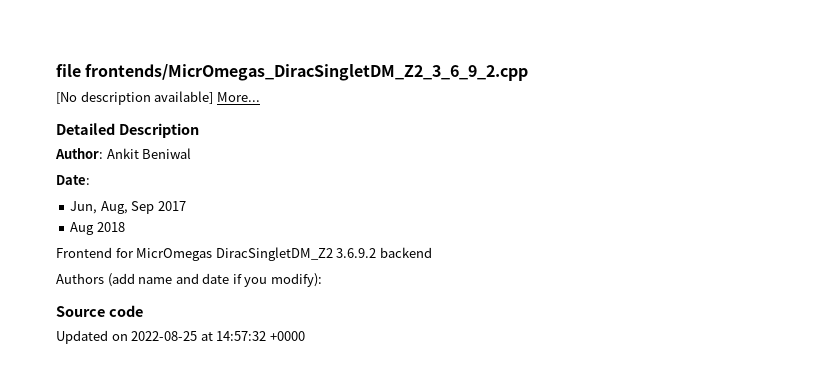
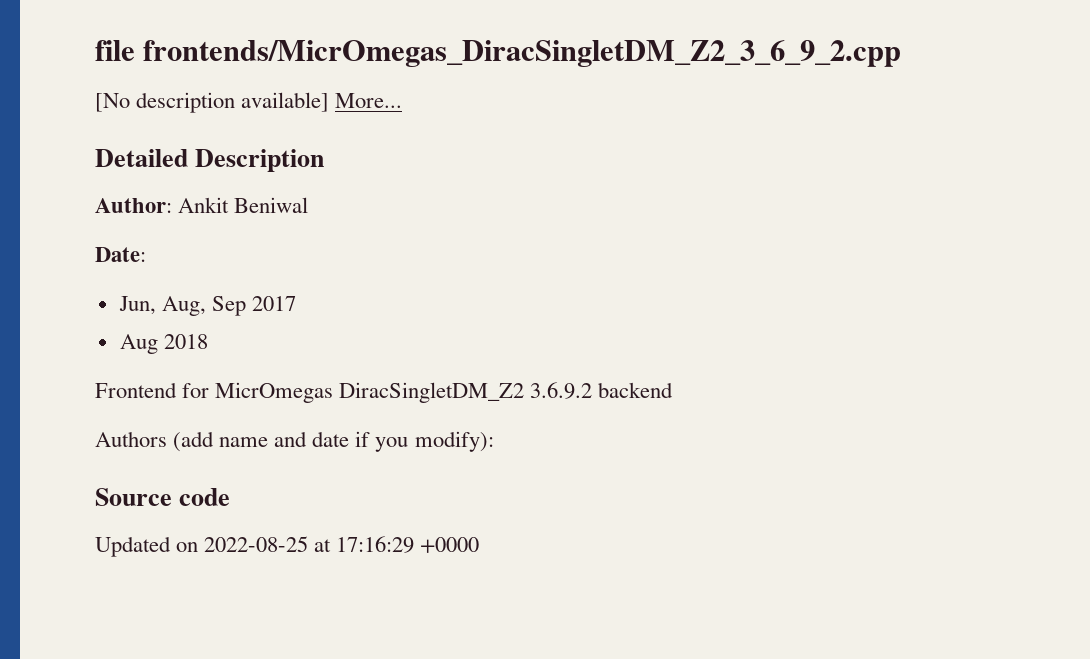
- Updated on 2022-08-25 at 14:57:32 +0000
+ Updated on 2022-08-25 at 17:16:29 +0000

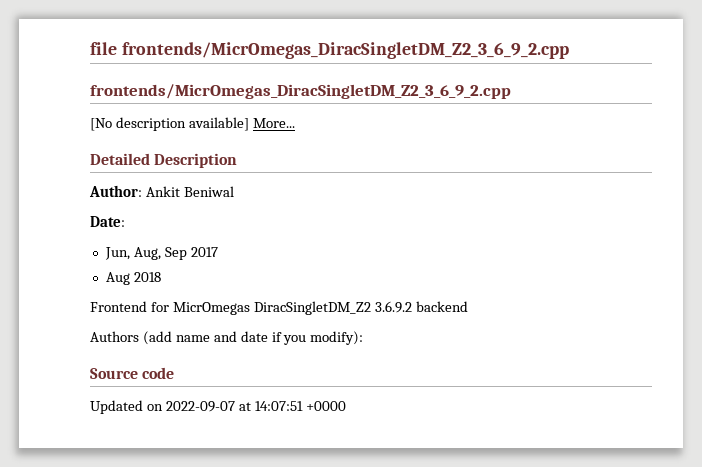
  file frontends/MicrOmegas_DiracSingletDM_Z2_3_6_9_2.cpp
+ frontends/MicrOmegas_DiracSingletDM_Z2_3_6_9_2.cpp
- Updated on 2022-08-25 at 17:16:29 +0000
+ Updated on 2022-09-07 at 14:07:51 +0000

